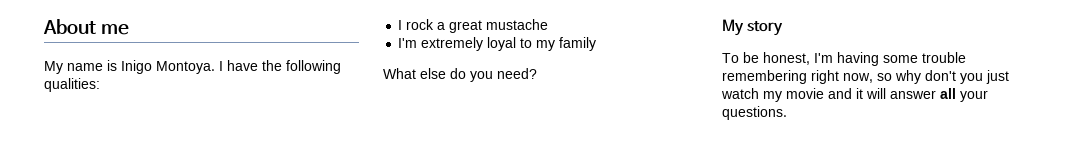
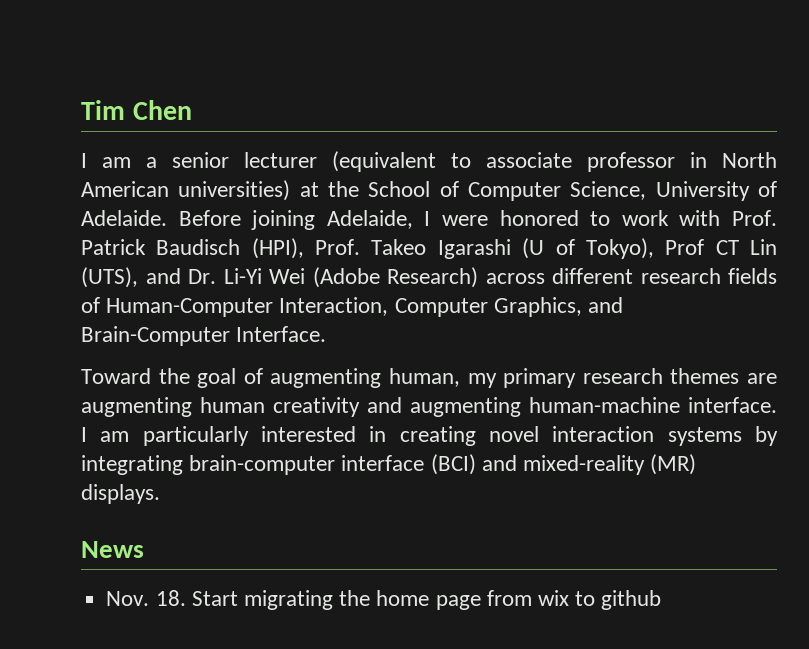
- About me
- My name is Inigo Montoya. I have the following qualities:
- I rock a great mustache
- I'm extremely loyal to my family
- What else do you need?
- My story
- To be honest, I'm having some trouble remembering right now, so why don't you just watch my movie and it will answer all your questions.
+ Tim Chen
+ I am a senior lecturer (equivalent to associate professor in North American universities) at the School of Computer Science, University of Adelaide. Before joining Adelaide, I were honored to work with Prof. Patrick Baudisch (HPI), Prof. Takeo Igarashi (U of Tokyo), Prof CT Lin (UTS), and Dr. Li-Yi Wei (Adobe Research) across different research fields of Human-Computer Interaction, Computer Graphics, and Brain-Computer Interface.
+ Toward the goal of augmenting human, my primary research themes are augmenting human creativity and augmenting human-machine interface. I am particularly interested in creating novel interaction systems by integrating brain-computer interface (BCI) and mixed-reality (MR) displays.
+ News
+ Nov. 18. Start migrating the home page from wix to github

